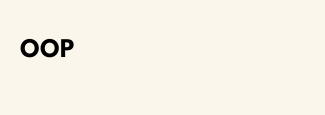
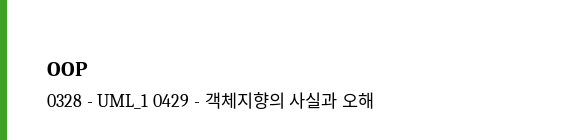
+ 0328 - UML_1 0429 - 객체지향의 사실과 오해

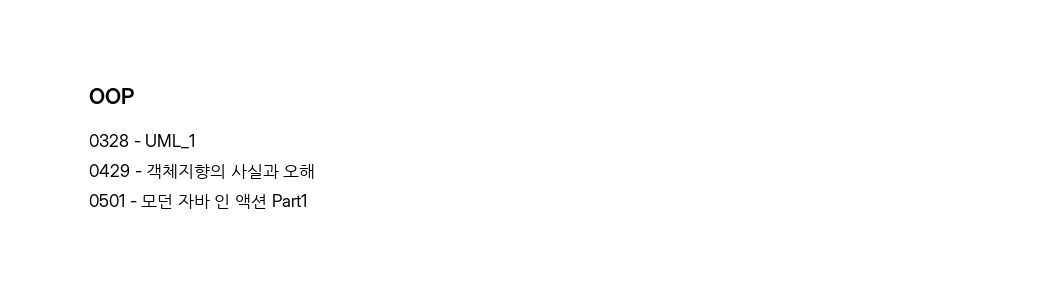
- 0328 - UML_1 0429 - 객체지향의 사실과 오해
+ 0328 - UML_1
+ 0429 - 객체지향의 사실과 오해
+ 0501 - 모던 자바 인 액션 Part1

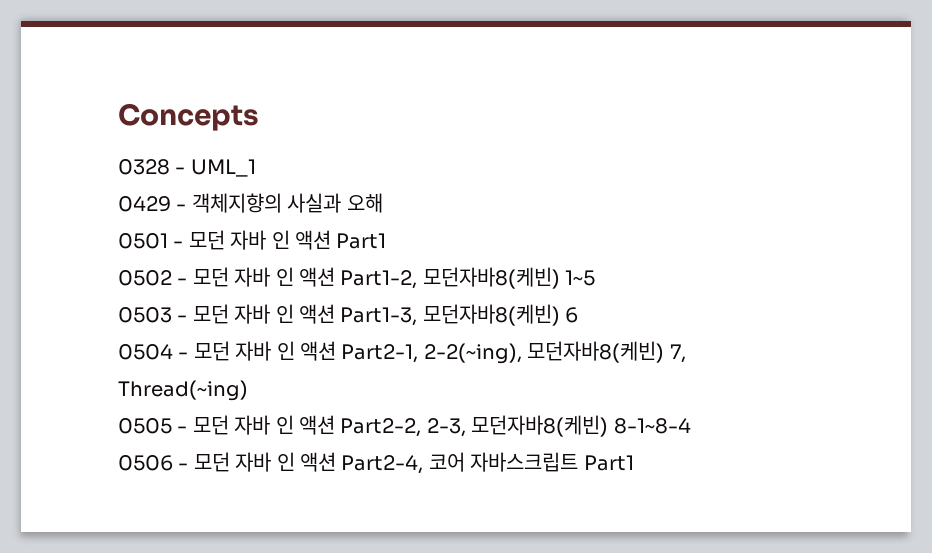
- OOP
+ Concepts
+ 0502 - 모던 자바 인 액션 Part1-2, 모던자바8(케빈) 1~5
+ 0503 - 모던 자바 인 액션 Part1-3, 모던자바8(케빈) 6
+ 0504 - 모던 자바 인 액션 Part2-1, 2-2(~ing), 모던자바8(케빈) 7, Thread(~ing)
+ 0505 - 모던 자바 인 액션 Part2-2, 2-3, 모던자바8(케빈) 8-1~8-4
+ 0506 - 모던 자바 인 액션 Part2-4, 코어 자바스크립트 Part1

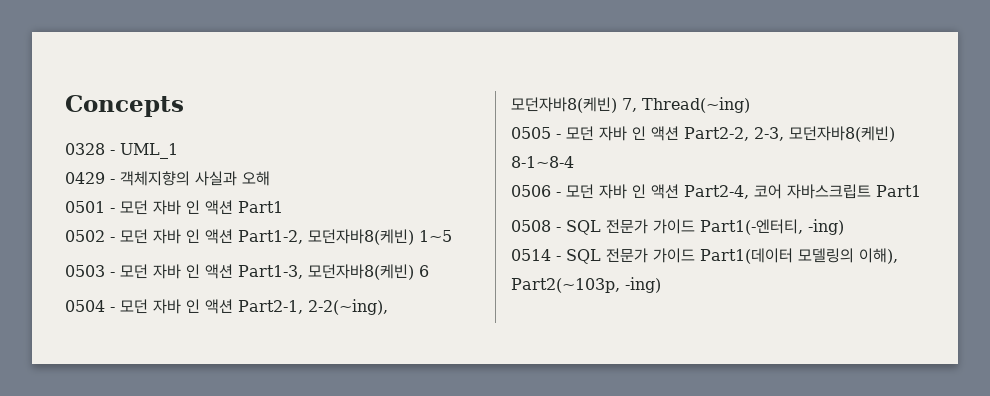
+ 0508 - SQL 전문가 가이드 Part1(-엔터티, -ing)
+ 0514 - SQL 전문가 가이드 Part1(데이터 모델링의 이해), Part2(~103p, -ing)

